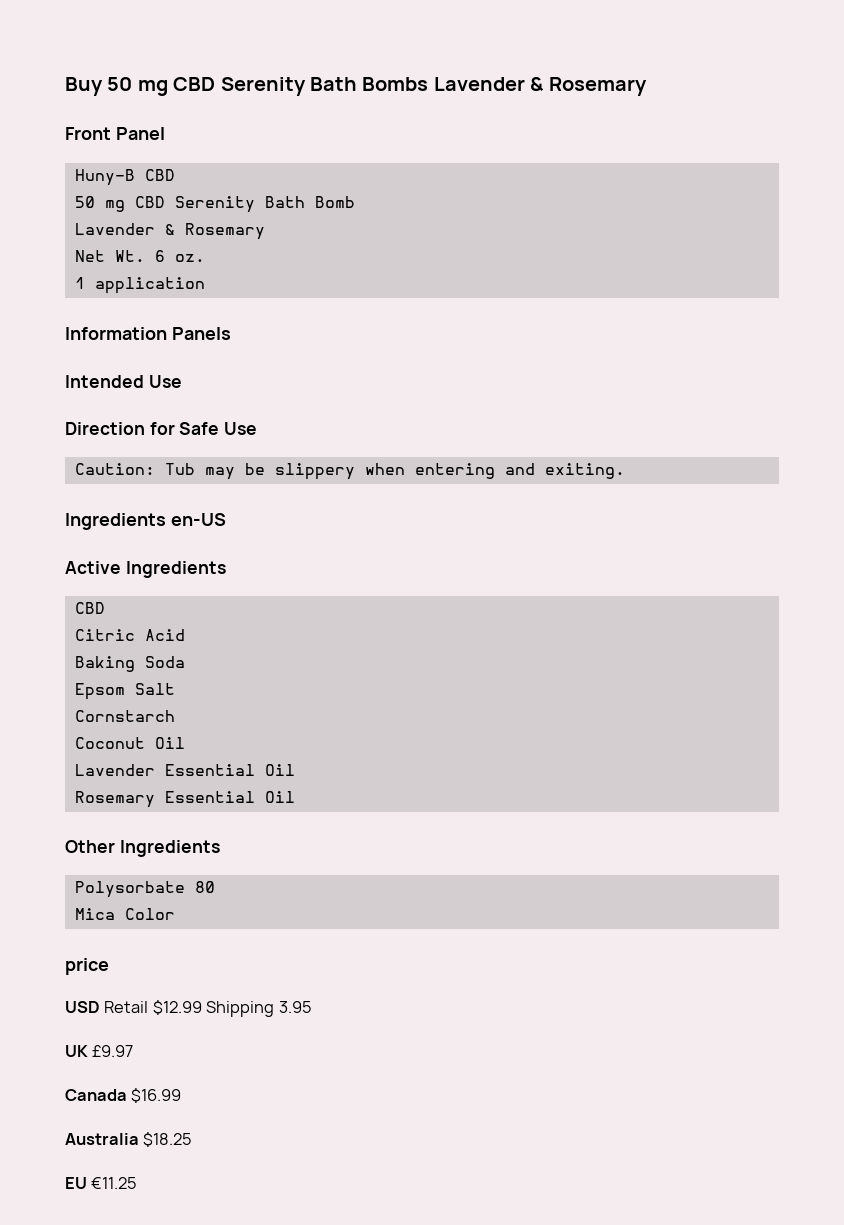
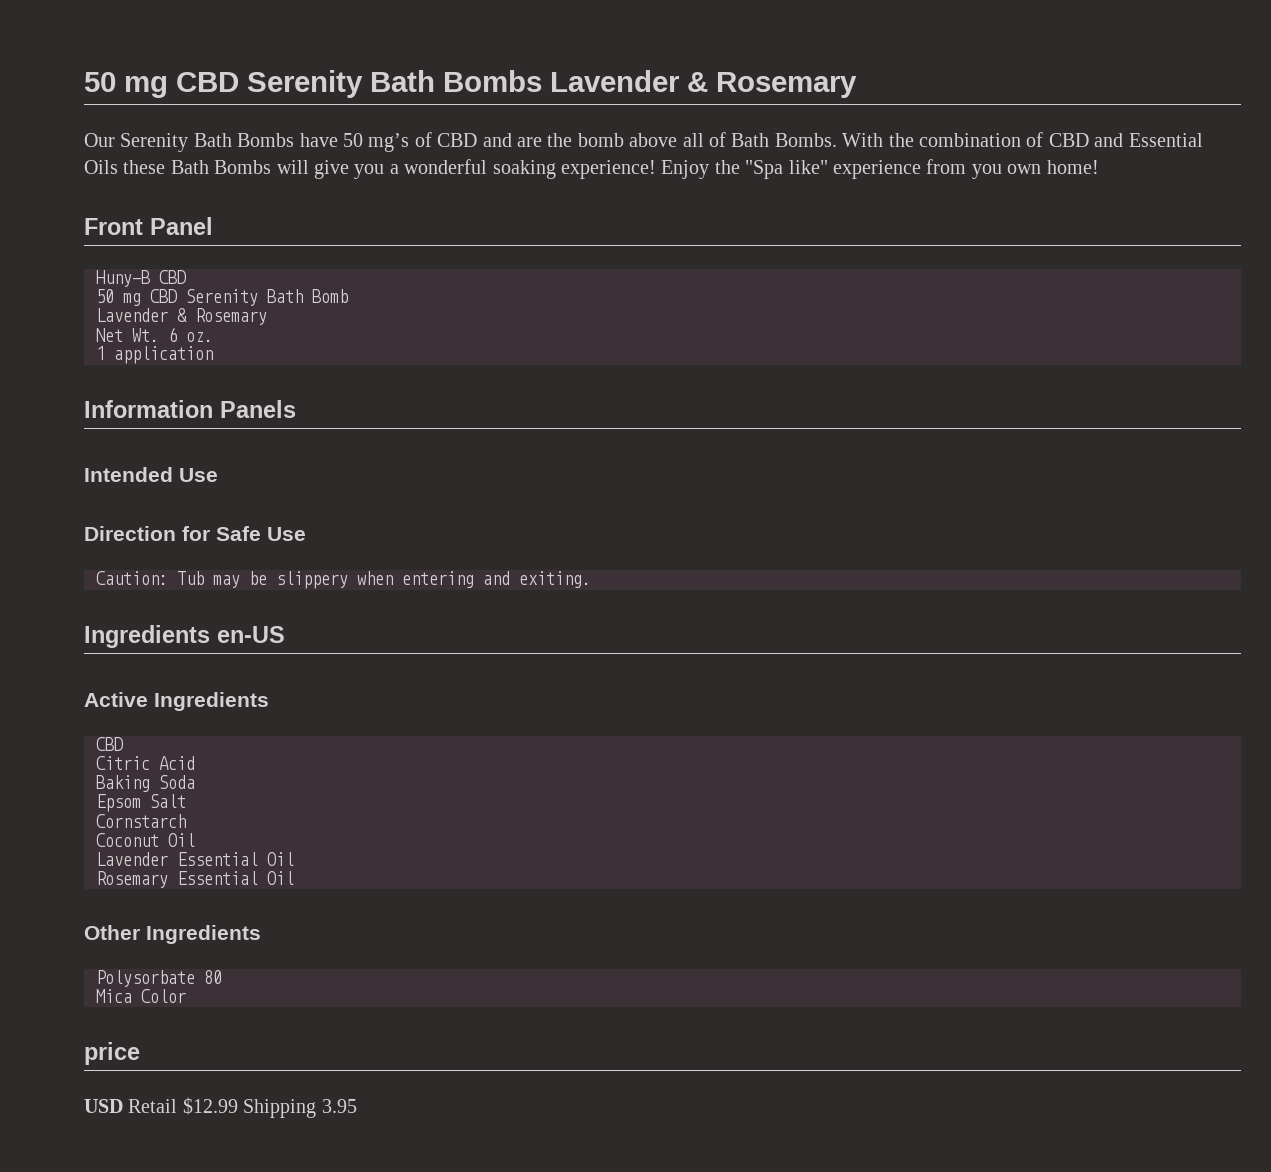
- Buy 50 mg CBD Serenity Bath Bombs Lavender & Rosemary
+ 50 mg CBD Serenity Bath Bombs Lavender & Rosemary
+ Our Serenity Bath Bombs have 50 mg’s of CBD and are the bomb above all of Bath Bombs. With the combination of CBD and Essential Oils these Bath Bombs will give you a wonderful soaking experience! Enjoy the "Spa like" experience from you own home!
- UK £9.97
- Canada $16.99
- Australia $18.25
- EU €11.25

